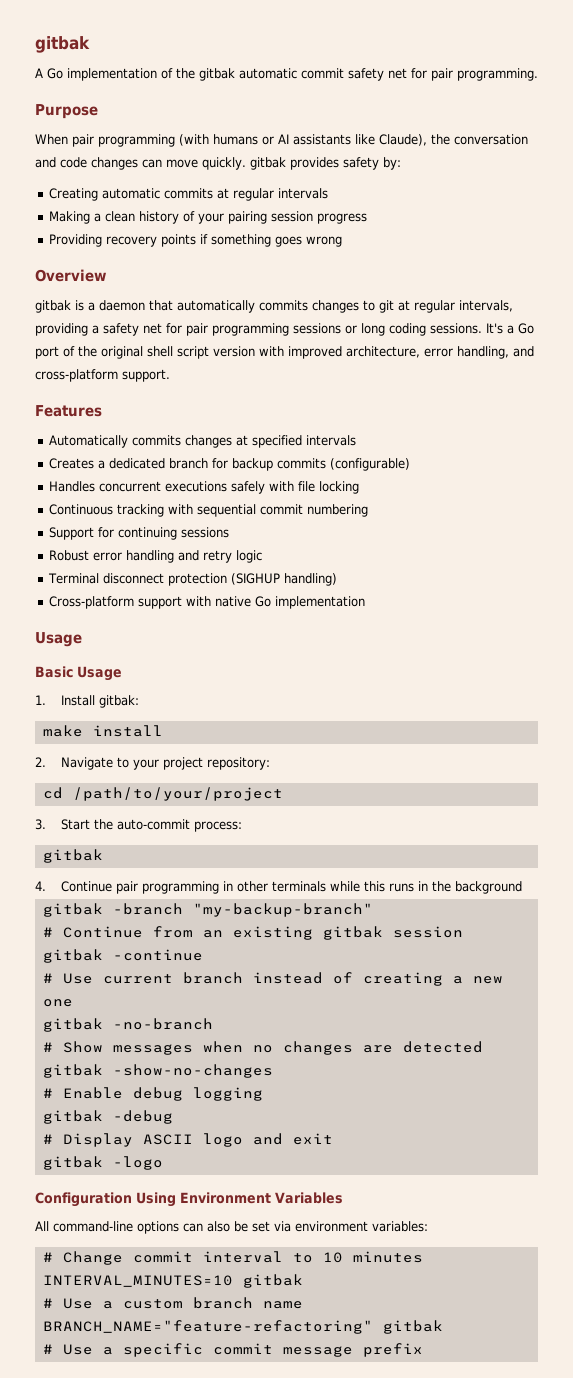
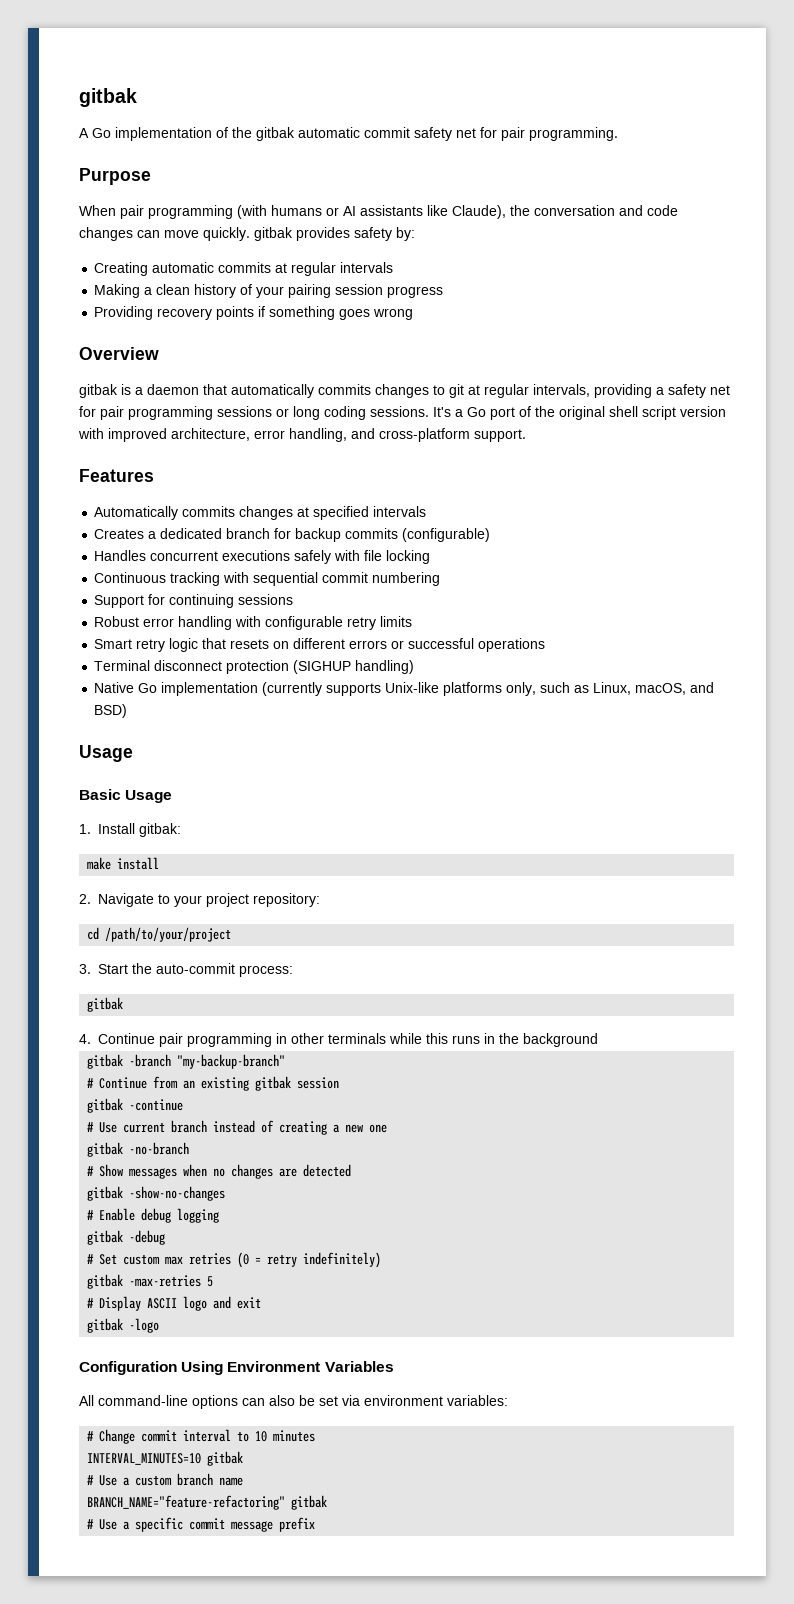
- Robust error handling and retry logic
+ Robust error handling with configurable retry limits
+ Smart retry logic that resets on different errors or successful operations
- Cross-platform support with native Go implementation
+ Native Go implementation (currently supports Unix-like platforms only, such as Linux, macOS, and BSD)
+ # Set custom max retries (0 = retry indefinitely)
+ gitbak -max-retries 5

